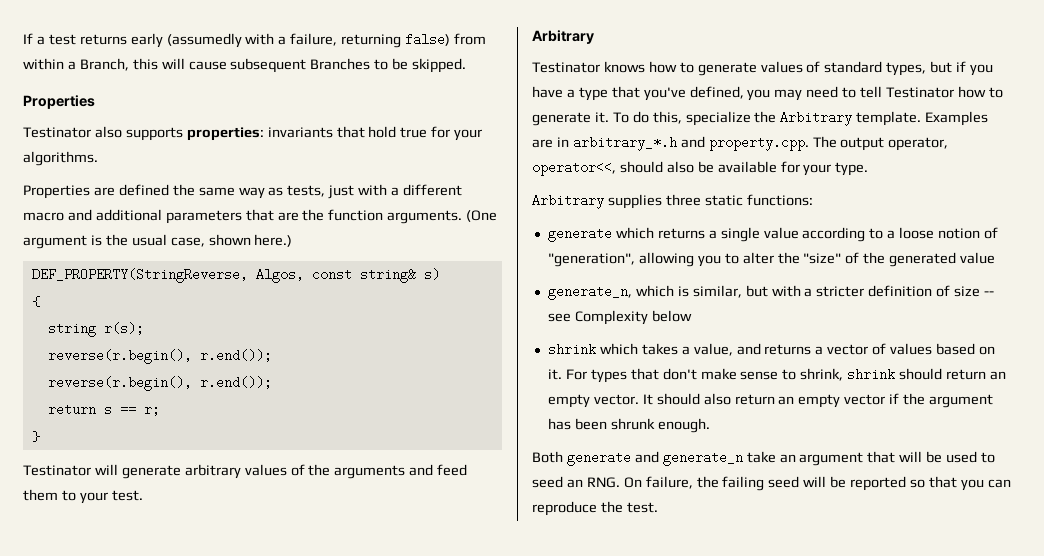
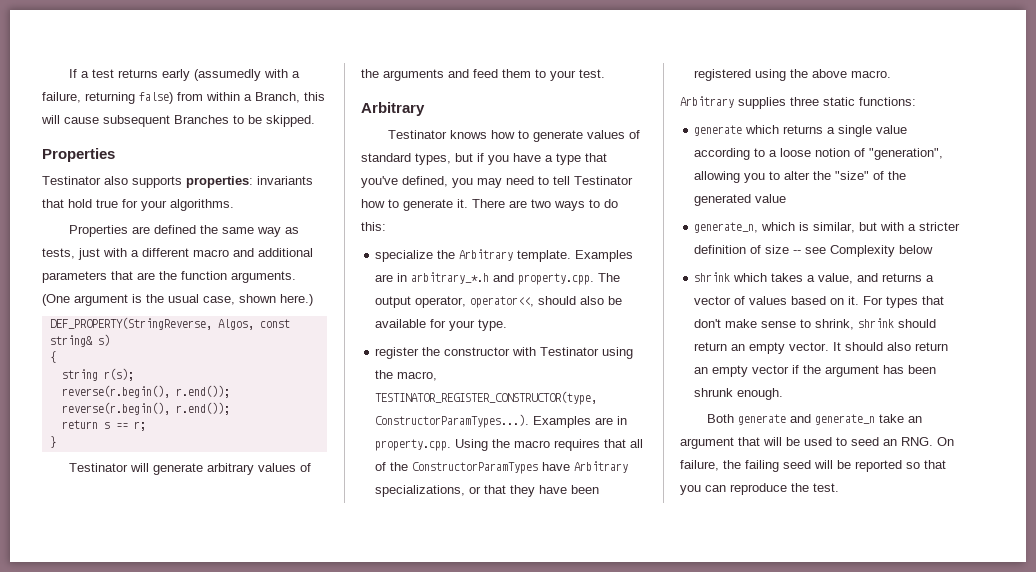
- To do this, specialize the Arbitrary template.
+ There are two ways to do this:
+ specialize the Arbitrary template.
+ register the constructor with Testinator using the macro, TESTINATOR_REGISTER_CONSTRUCTOR(type, ConstructorParamTypes...). Examples are in property.cpp. Using the macro requires that all of the ConstructorParamTypes have Arbitrary specializations, or that they have been registered using the above macro.

